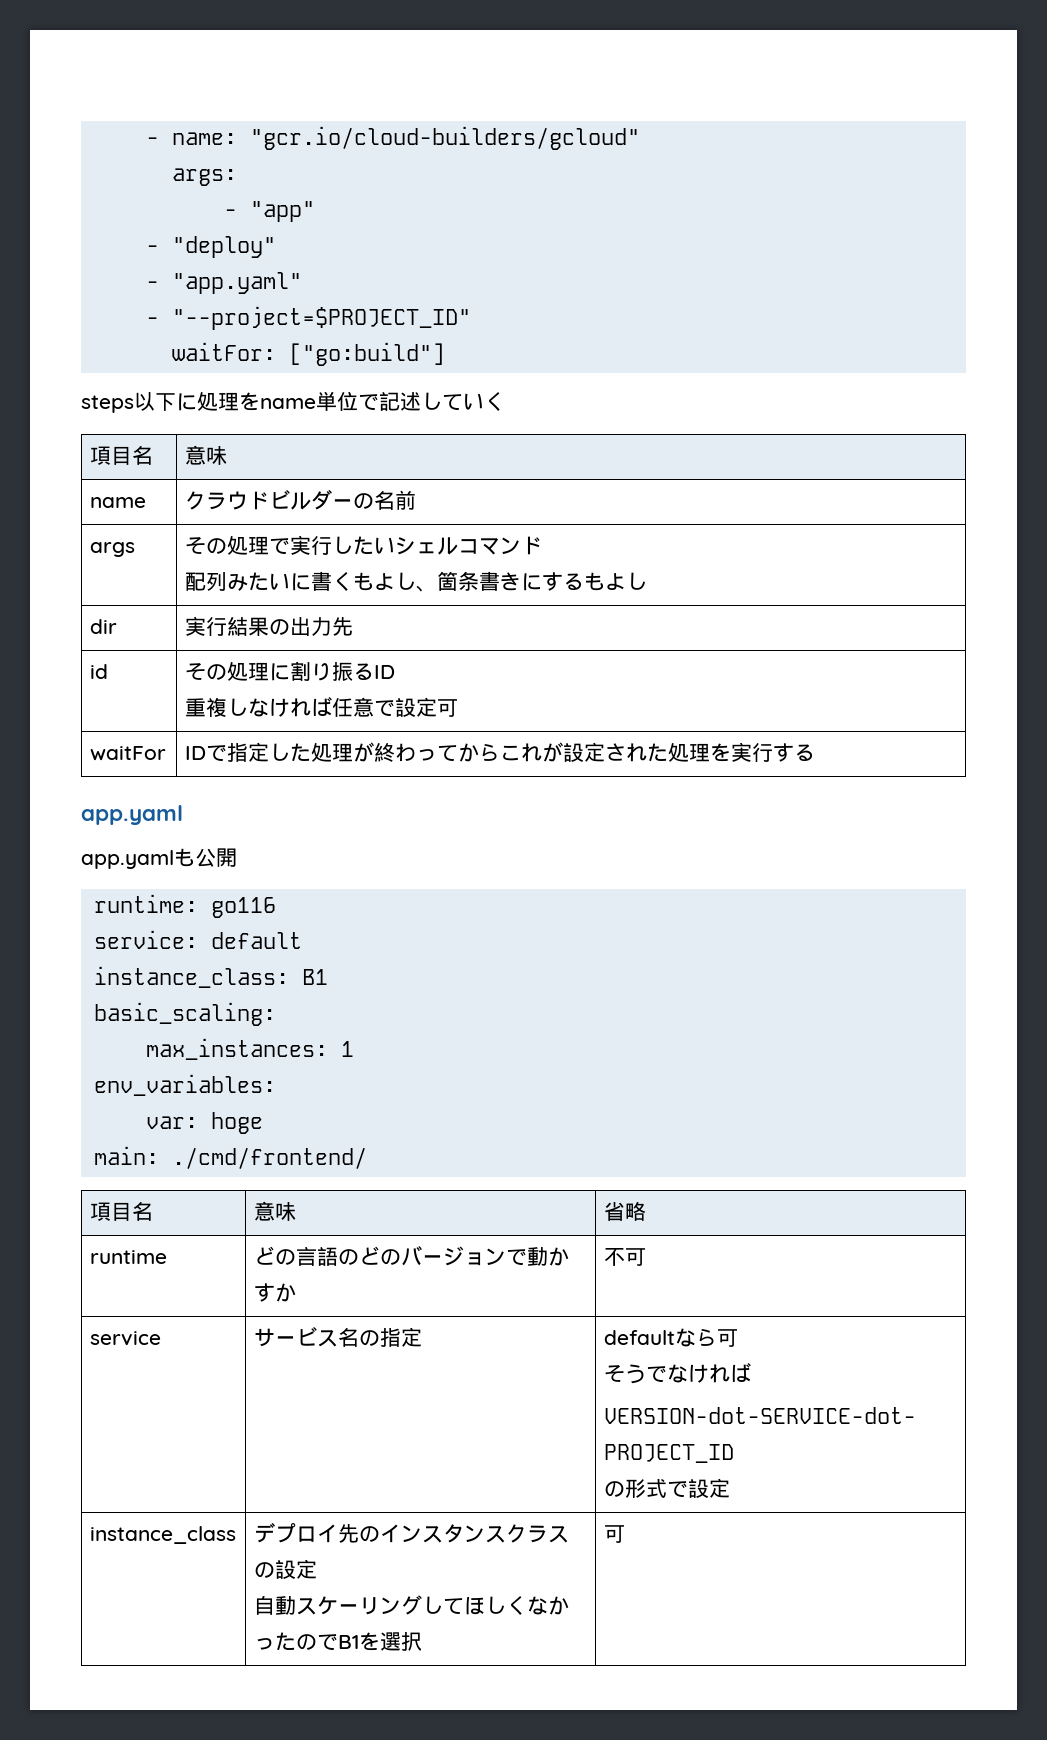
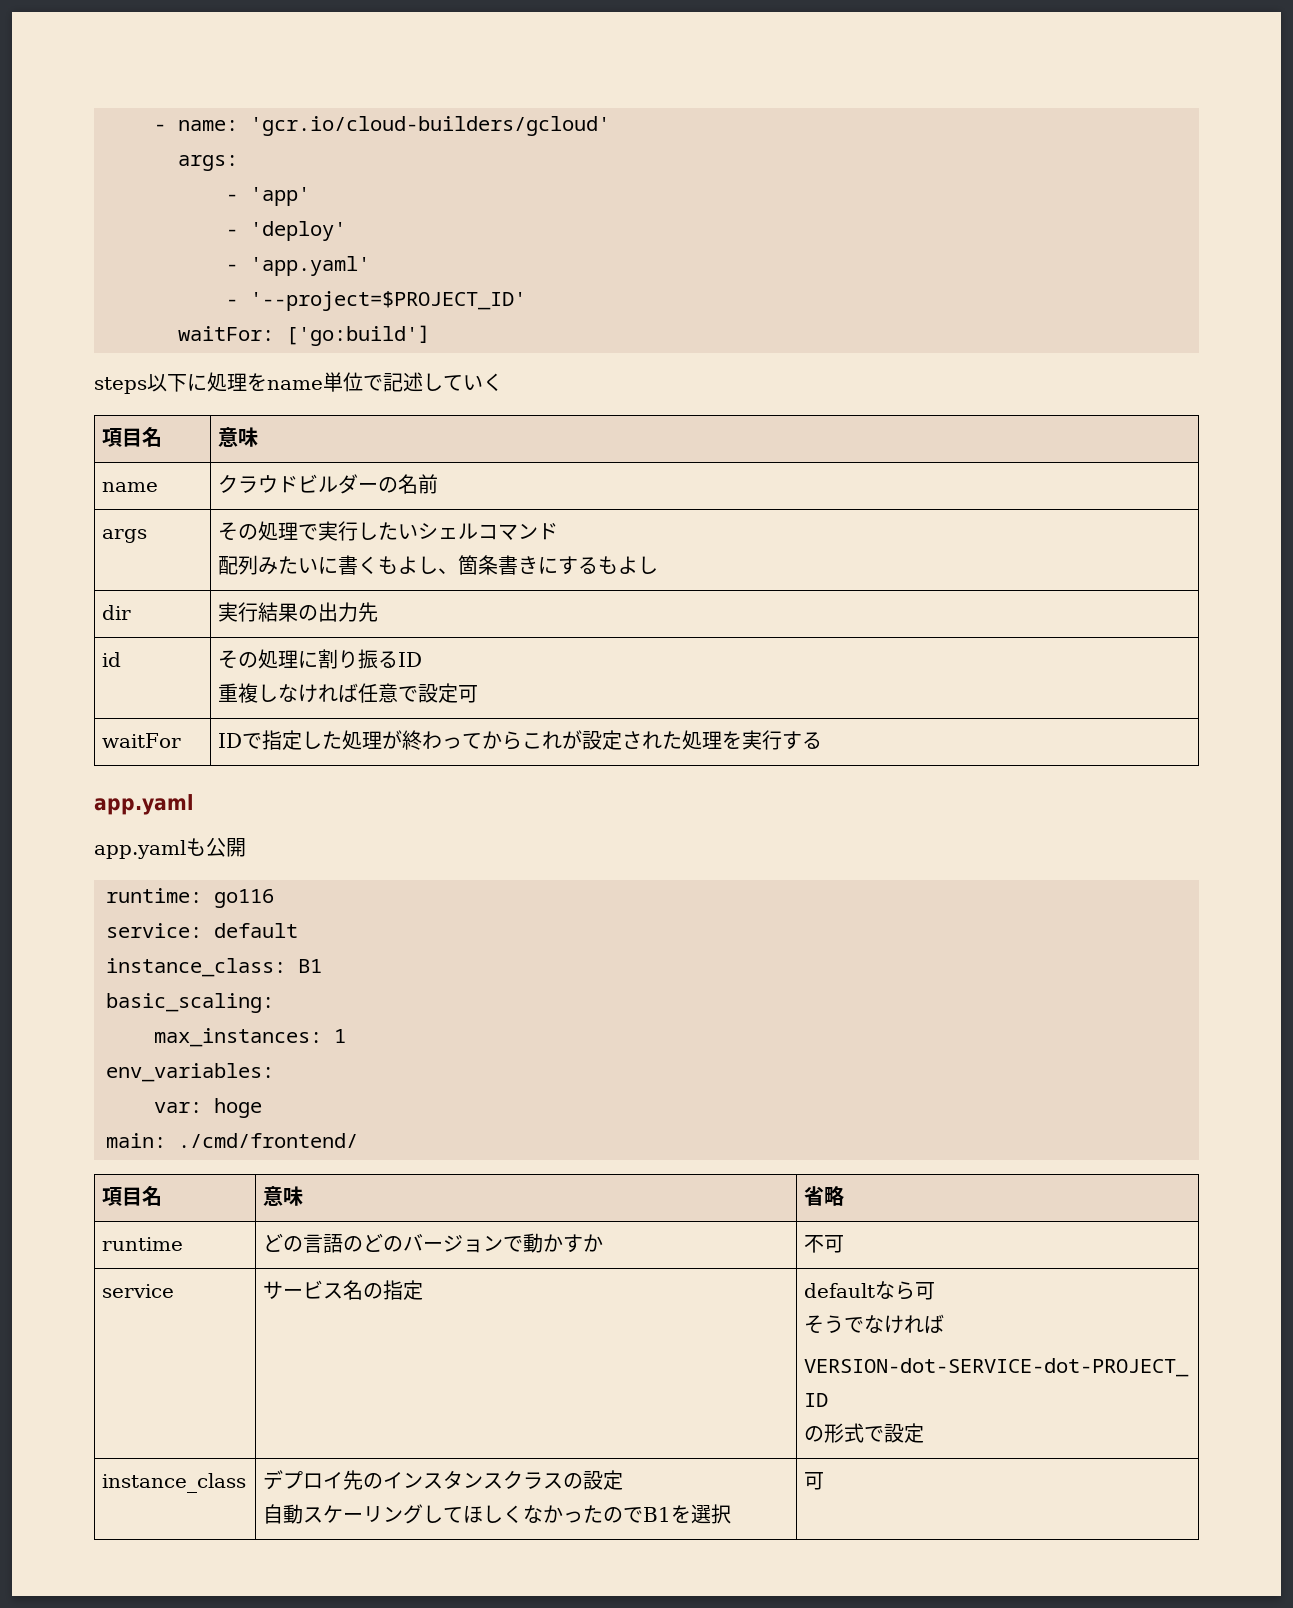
- - name: "gcr.io/cloud-builders/gcloud"
+ - name: 'gcr.io/cloud-builders/gcloud'
- - "app"
- - "deploy"
- - "app.yaml"
- - "--project=$PROJECT_ID"
+ - 'app'
+ - 'deploy'
+ - 'app.yaml'
+ - '--project=$PROJECT_ID'
- waitFor: ["go:build"]
+ waitFor: ['go:build']

